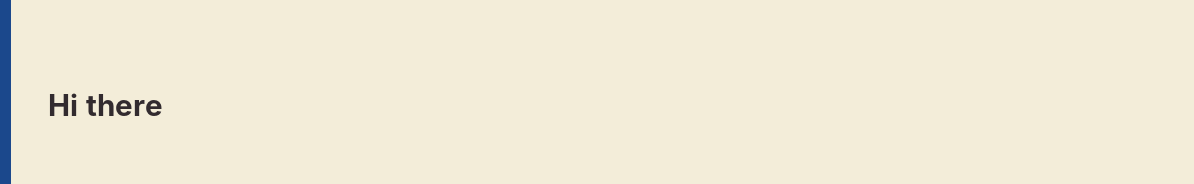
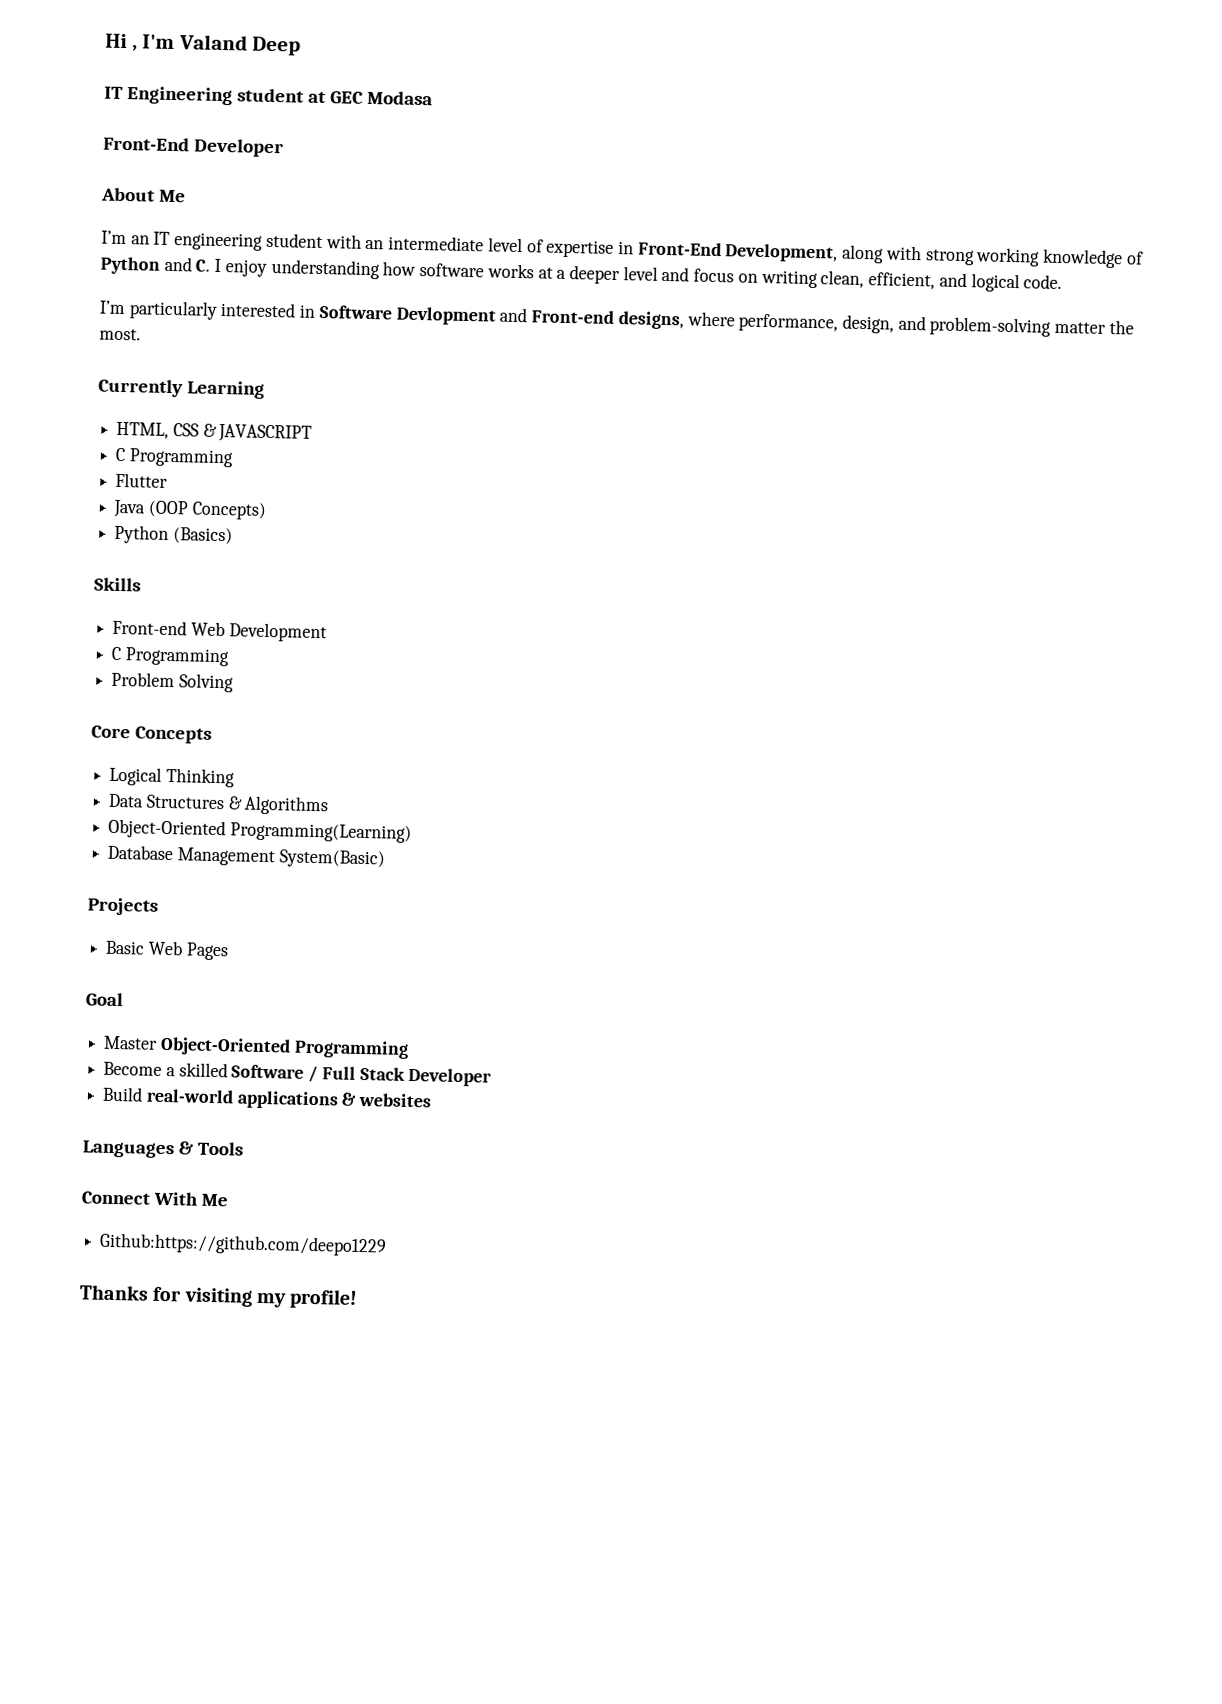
- Hi there
+ Hi , I'm Valand Deep
+ IT Engineering student at GEC Modasa
+ Front-End Developer
+ About Me
+ I’m an IT engineering student with an intermediate level of expertise in Front-End Development, along with strong working knowledge of Python and C. I enjoy understanding how software works at a deeper level and focus on writing clean, efficient, and logical code.
+ I’m particularly interested in Software Devlopment and Front-end designs, where performance, design, and problem-solving matter the most.
+ Currently Learning
+ HTML, CSS & JAVASCRIPT
+ C Programming
+ Flutter
+ Java (OOP Concepts)
+ Python (Basics)
+ Skills
+ Front-end Web Development
+ C Programming
+ Problem Solving
+ Core Concepts
+ Logical Thinking
+ Data Structures & Algorithms
+ Object-Oriented Programming(Learning)
+ Database Management System(Basic)
+ Projects
+ Basic Web Pages
+ Goal
+ Master Object-Oriented Programming
+ Become a skilled Software / Full Stack Developer
+ Build real-world applications & websites
+ Languages & Tools
+ Connect With Me
+ Github:https://github.com/deepo1229
+ Thanks for visiting my profile!

